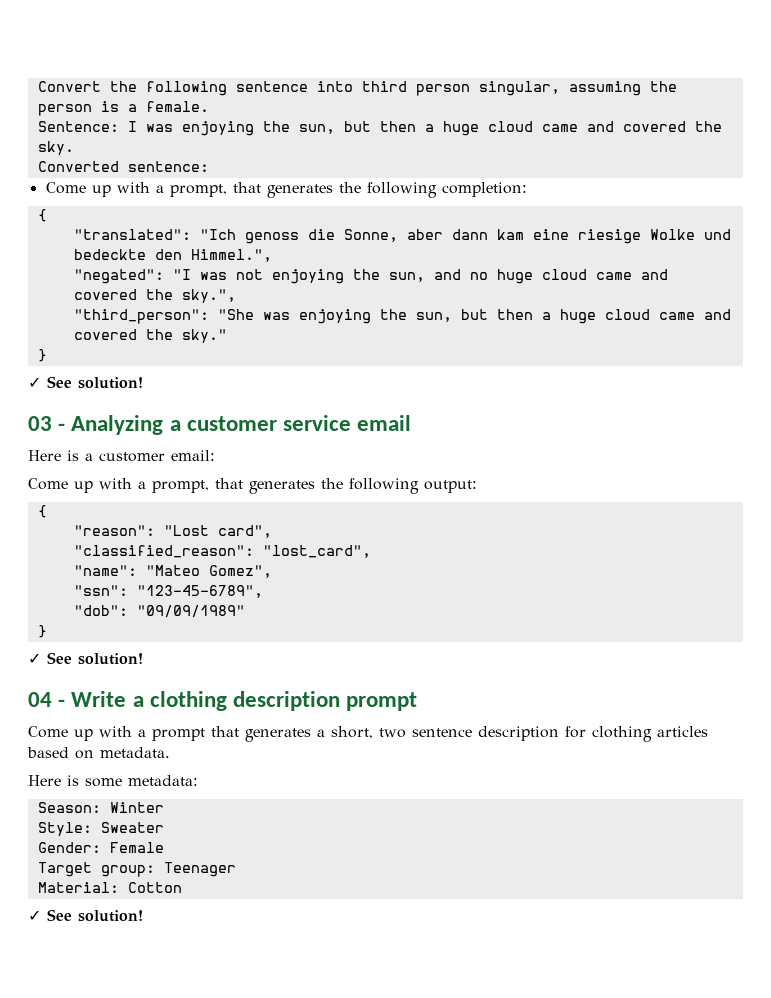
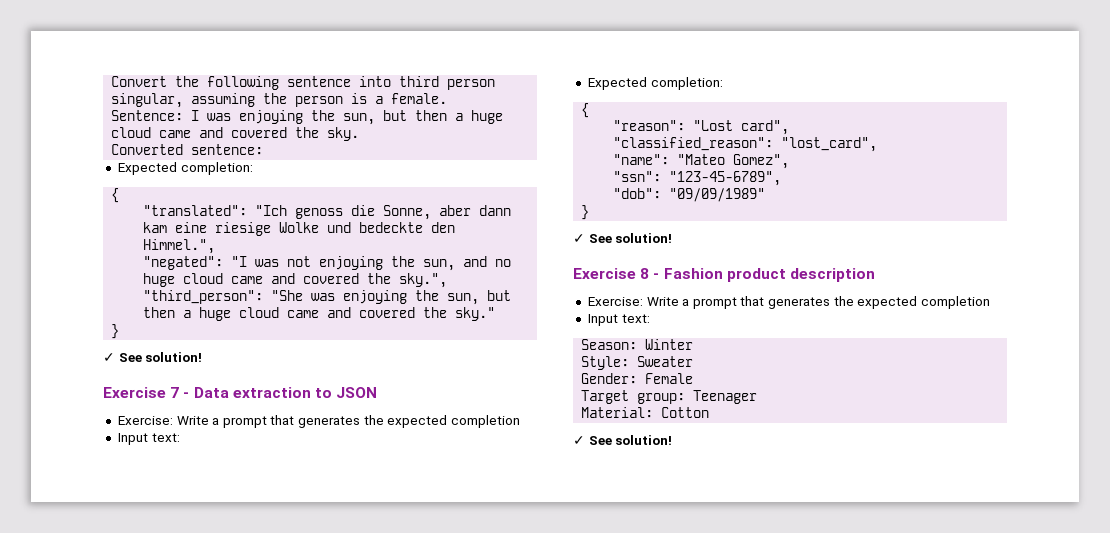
  Converted sentence:
- Come up with a prompt, that generates the following completion:
+ Expected completion:
- 03 - Analyzing a customer service email
- Here is a customer email:
- Come up with a prompt, that generates the following output:
+ Exercise 7 - Data extraction to JSON
+ Exercise: Write a prompt that generates the expected completion
+ Input text:
+ Expected completion:
- 04 - Write a clothing description prompt
- Come up with a prompt that generates a short, two sentence description for clothing articles based on metadata.
- Here is some metadata:
+ Exercise 8 - Fashion product description
+ Exercise: Write a prompt that generates the expected completion
+ Input text:

